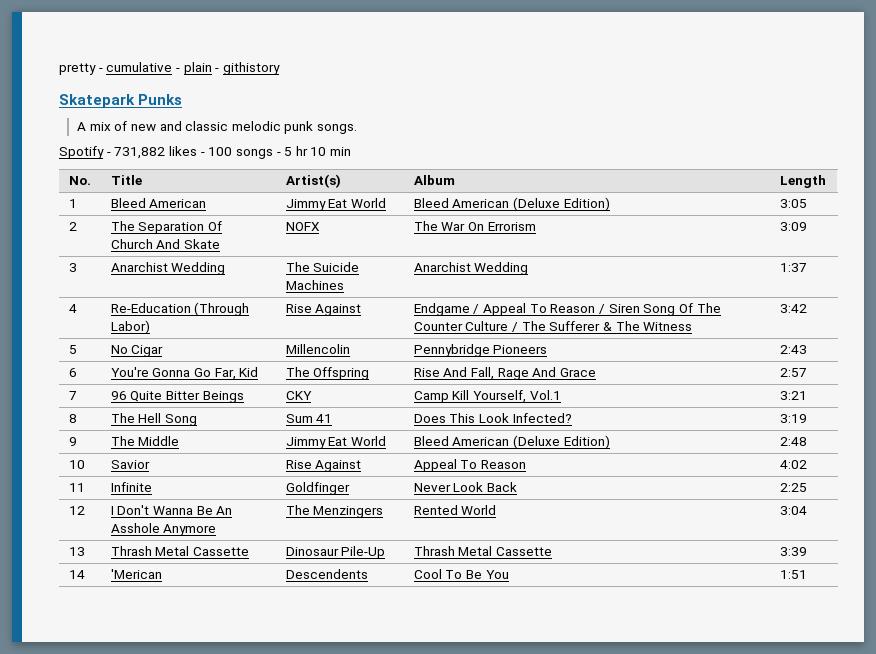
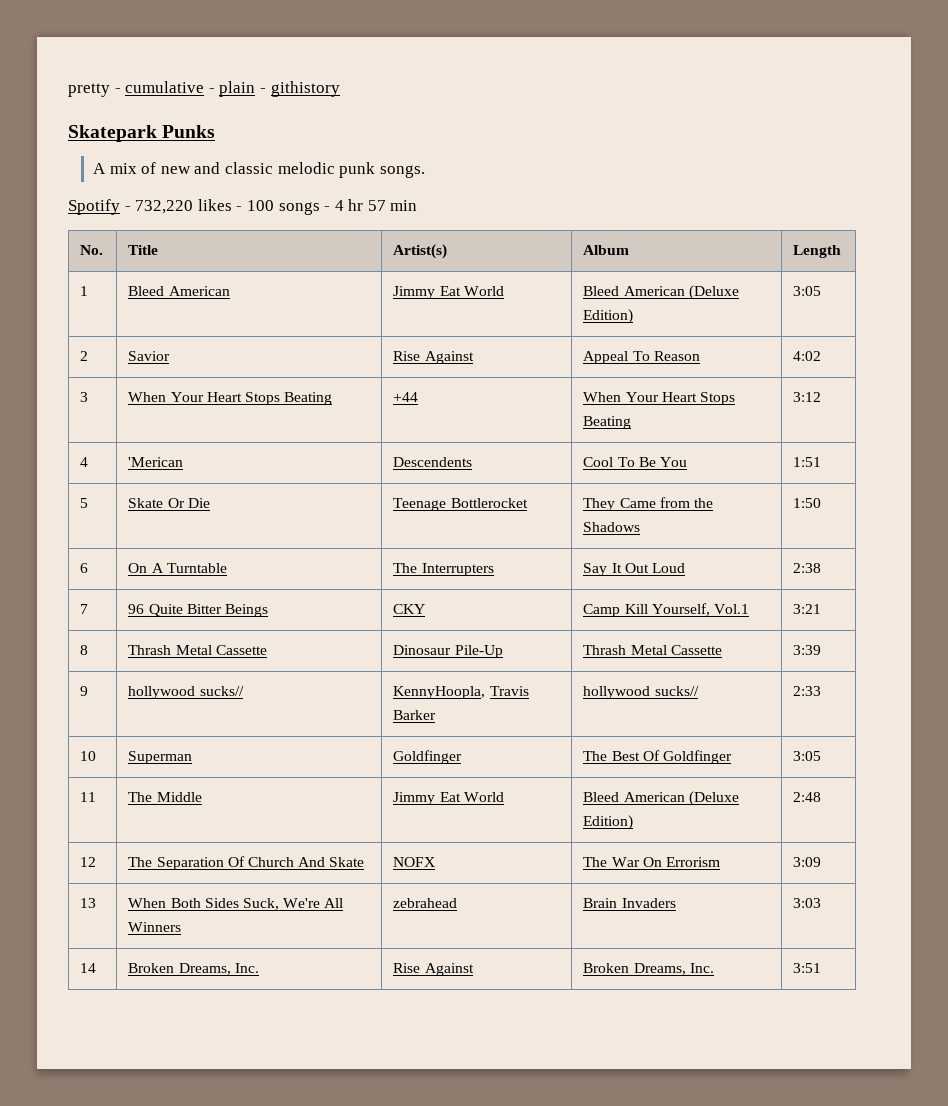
- Spotify - 731,882 likes - 100 songs - 5 hr 10 min
+ Spotify - 732,220 likes - 100 songs - 4 hr 57 min
- 2 | The Separation Of Church And Skate | NOFX | The War On Errorism | 3:09
- 3 | Anarchist Wedding | The Suicide Machines | Anarchist Wedding | 1:37
- 4 | Re-Education (Through Labor) | Rise Against | Endgame / Appeal To Reason / Siren Song Of The Counter Culture / The Sufferer & The Witness | 3:42
- 5 | No Cigar | Millencolin | Pennybridge Pioneers | 2:43
- 6 | You're Gonna Go Far, Kid | The Offspring | Rise And Fall, Rage And Grace | 2:57
+ 2 | Savior | Rise Against | Appeal To Reason | 4:02
+ 3 | When Your Heart Stops Beating | +44 | When Your Heart Stops Beating | 3:12
+ 4 | 'Merican | Descendents | Cool To Be You | 1:51
+ 5 | Skate Or Die | Teenage Bottlerocket | They Came from the Shadows | 1:50
+ 6 | On A Turntable | The Interrupters | Say It Out Loud | 2:38
- 8 | The Hell Song | Sum 41 | Does This Look Infected? | 3:19
- 9 | The Middle | Jimmy Eat World | Bleed American (Deluxe Edition) | 2:48
+ 8 | Thrash Metal Cassette | Dinosaur Pile-Up | Thrash Metal Cassette | 3:39
+ 9 | hollywood sucks// | KennyHoopla, Travis Barker | hollywood sucks// | 2:33
+ 10 | Superman | Goldfinger | The Best Of Goldfinger | 3:05
+ 11 | The Middle | Jimmy Eat World | Bleed American (Deluxe Edition) | 2:48
- 10 | Savior | Rise Against | Appeal To Reason | 4:02
- 11 | Infinite | Goldfinger | Never Look Back | 2:25
- 12 | I Don't Wanna Be An Asshole Anymore | The Menzingers | Rented World | 3:04
- 13 | Thrash Metal Cassette | Dinosaur Pile-Up | Thrash Metal Cassette | 3:39
- 14 | 'Merican | Descendents | Cool To Be You | 1:51
+ 12 | The Separation Of Church And Skate | NOFX | The War On Errorism | 3:09
+ 13 | When Both Sides Suck, We're All Winners | zebrahead | Brain Invaders | 3:03
+ 14 | Broken Dreams, Inc. | Rise Against | Broken Dreams, Inc. | 3:51

